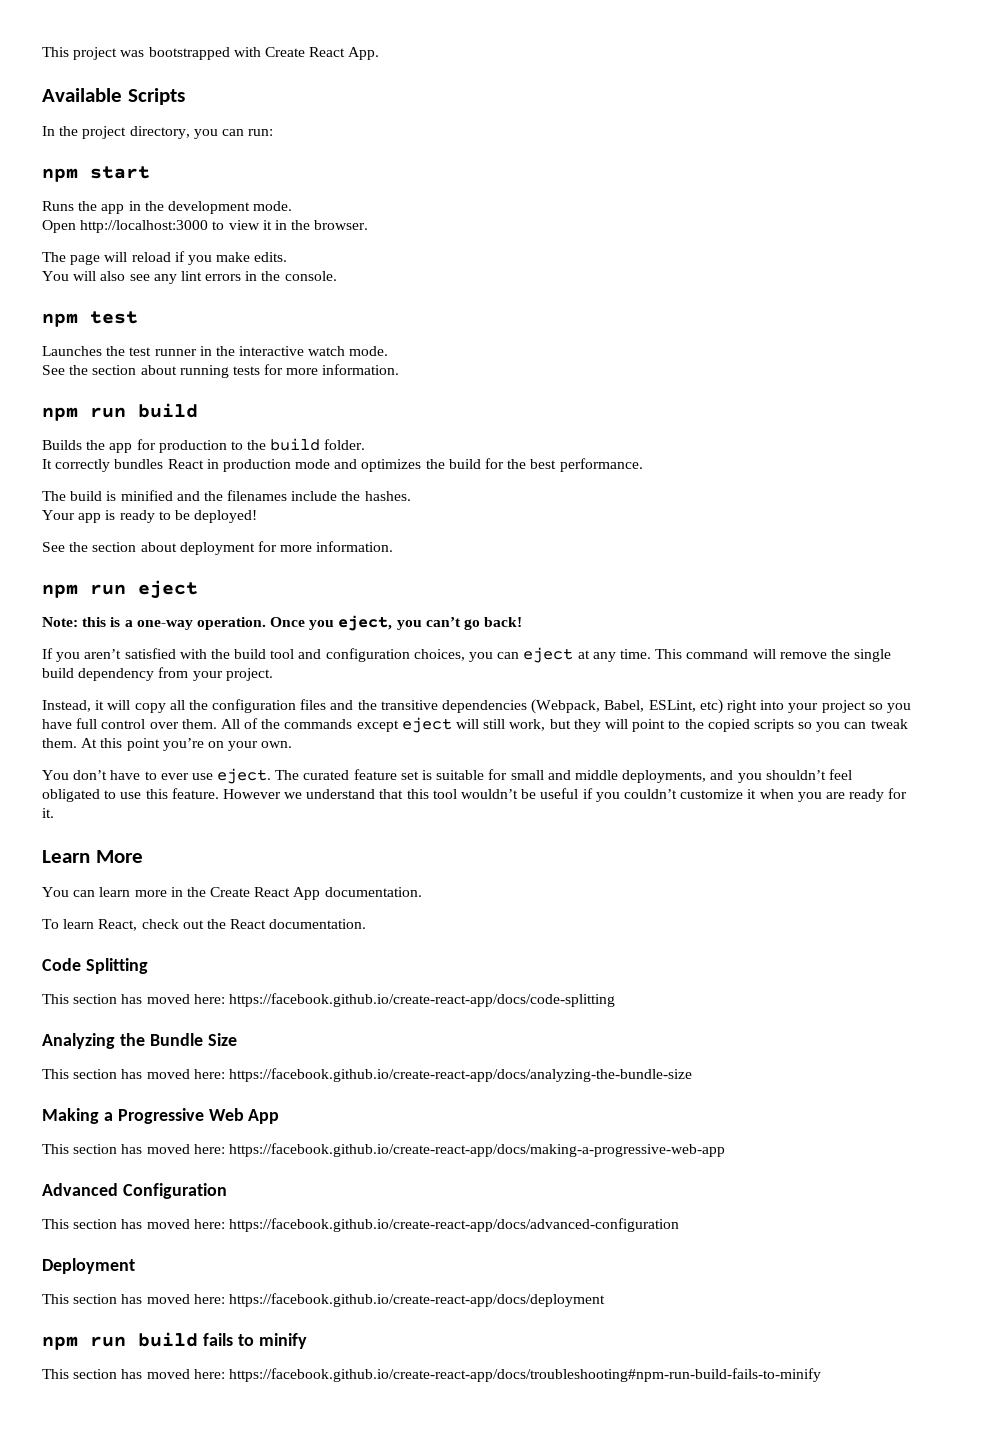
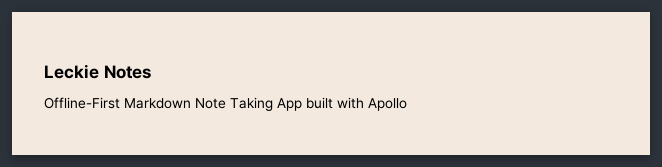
- This project was bootstrapped with Create React App.
- Available Scripts
- In the project directory, you can run:
- npm start
- Runs the app in the development mode.
- Open http://localhost:3000 to view it in the browser.
- The page will reload if you make edits.
- You will also see any lint errors in the console.
- npm test
- Launches the test runner in the interactive watch mode.
- See the section about running tests for more information.
- npm run build
- Builds the app for production to the build folder.
- It correctly bundles React in production mode and optimizes the build for the best performance.
- The build is minified and the filenames include the hashes.
- Your app is ready to be deployed!
- See the section about deployment for more information.
- npm run eject
- Note: this is a one-way operation. Once you eject, you can’t go back!
- If you aren’t satisfied with the build tool and configuration choices, you can eject at any time. This command will remove the single build dependency from your project.
- Instead, it will copy all the configuration files and the transitive dependencies (Webpack, Babel, ESLint, etc) right into your project so you have full control over them. All of the commands except eject will still work, but they will point to the copied scripts so you can tweak them. At this point you’re on your own.
- You don’t have to ever use eject. The curated feature set is suitable for small and middle deployments, and you shouldn’t feel obligated to use this feature. However we understand that this tool wouldn’t be useful if you couldn’t customize it when you are ready for it.
- Learn More
- You can learn more in the Create React App documentation.
- To learn React, check out the React documentation.
- Code Splitting
- This section has moved here: https://facebook.github.io/create-react-app/docs/code-splitting
- Analyzing the Bundle Size
- This section has moved here: https://facebook.github.io/create-react-app/docs/analyzing-the-bundle-size
- Making a Progressive Web App
- This section has moved here: https://facebook.github.io/create-react-app/docs/making-a-progressive-web-app
- Advanced Configuration
- This section has moved here: https://facebook.github.io/create-react-app/docs/advanced-configuration
- Deployment
- This section has moved here: https://facebook.github.io/create-react-app/docs/deployment
- npm run build fails to minify
- This section has moved here: https://facebook.github.io/create-react-app/docs/troubleshooting#npm-run-build-fails-to-minify
+ Leckie Notes
+ Offline-First Markdown Note Taking App built with Apollo

